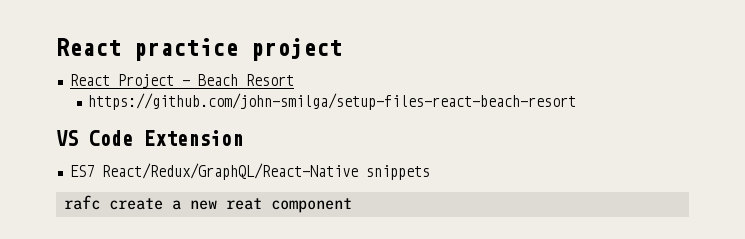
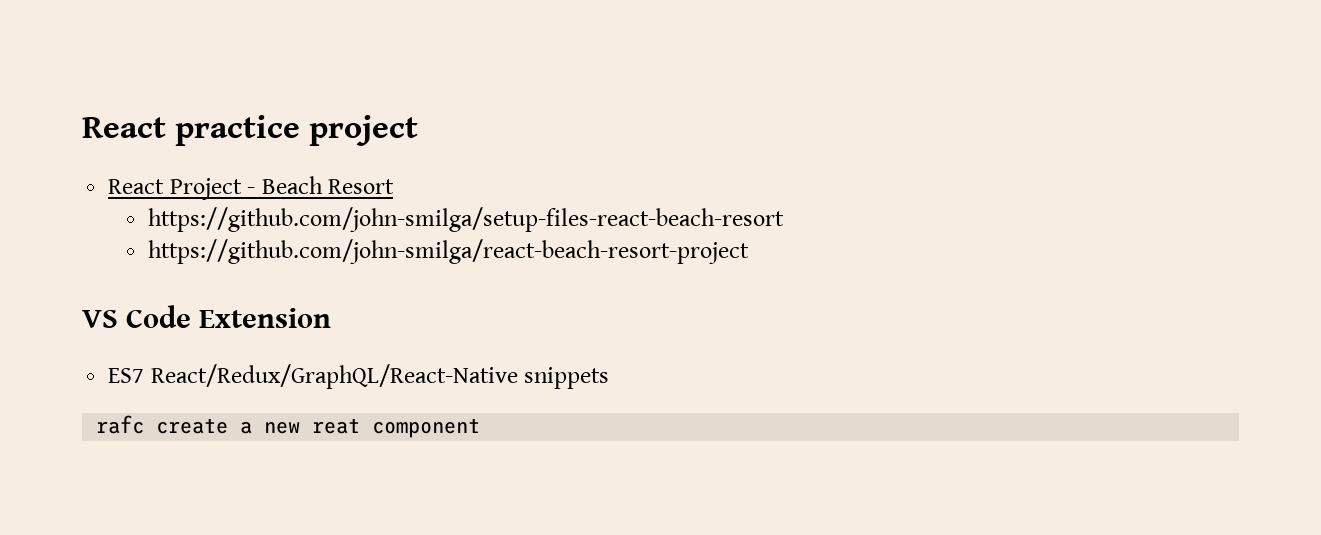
+ https://github.com/john-smilga/react-beach-resort-project

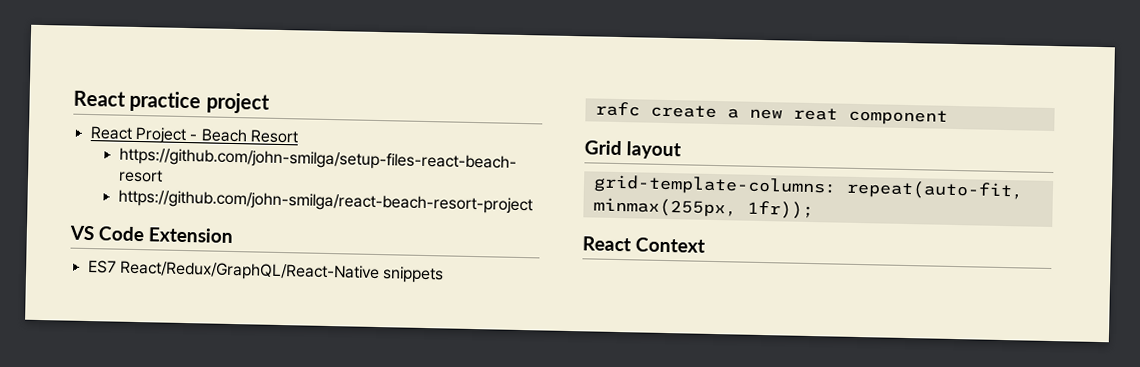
+ Grid layout
+ grid-template-columns: repeat(auto-fit, minmax(255px, 1fr));
+ React Context

